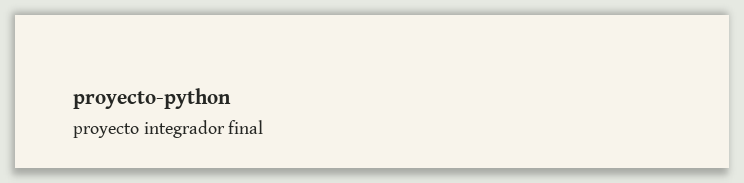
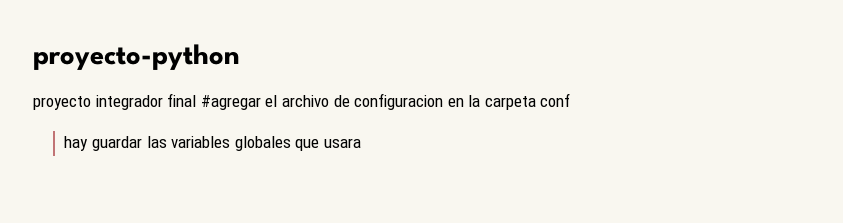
- proyecto integrador final
+ proyecto integrador final #agregar el archivo de configuracion en la carpeta conf
+ hay guardar las variables globales que usara

